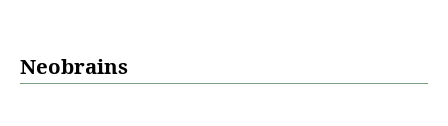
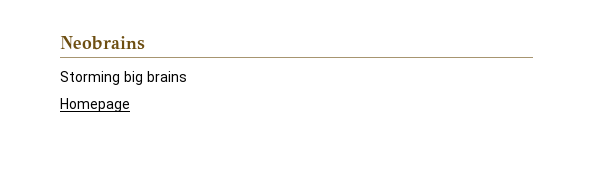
+ Storming big brains
+ Homepage

